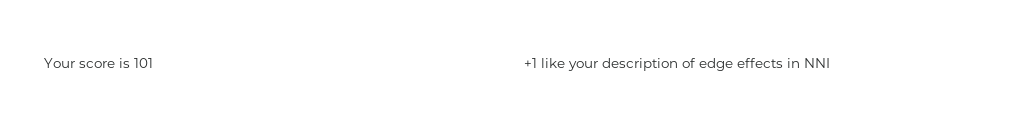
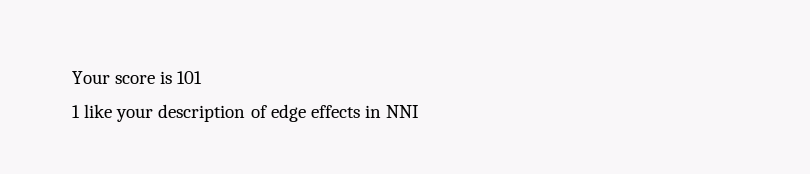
- +1 like your description of edge effects in NNI
+ 1 like your description of edge effects in NNI

